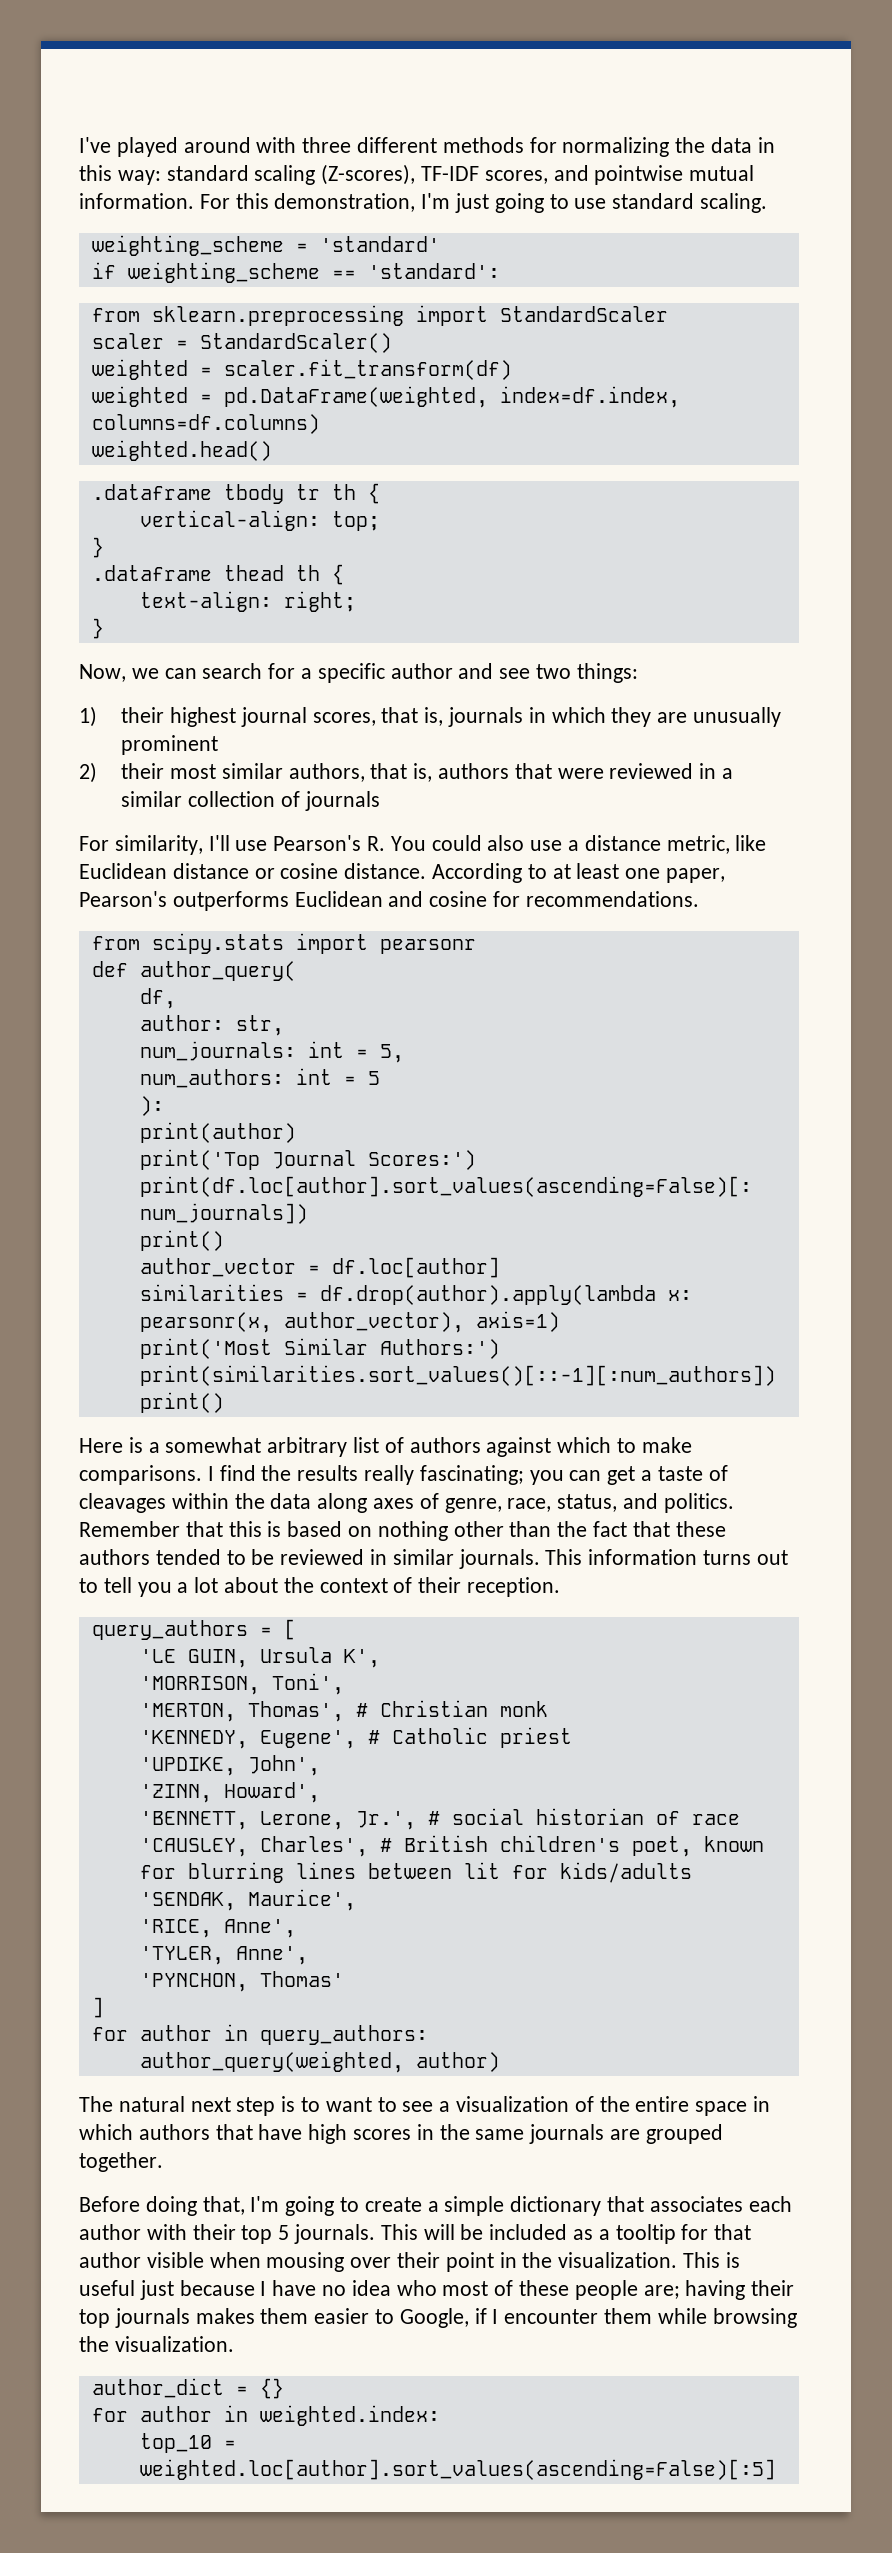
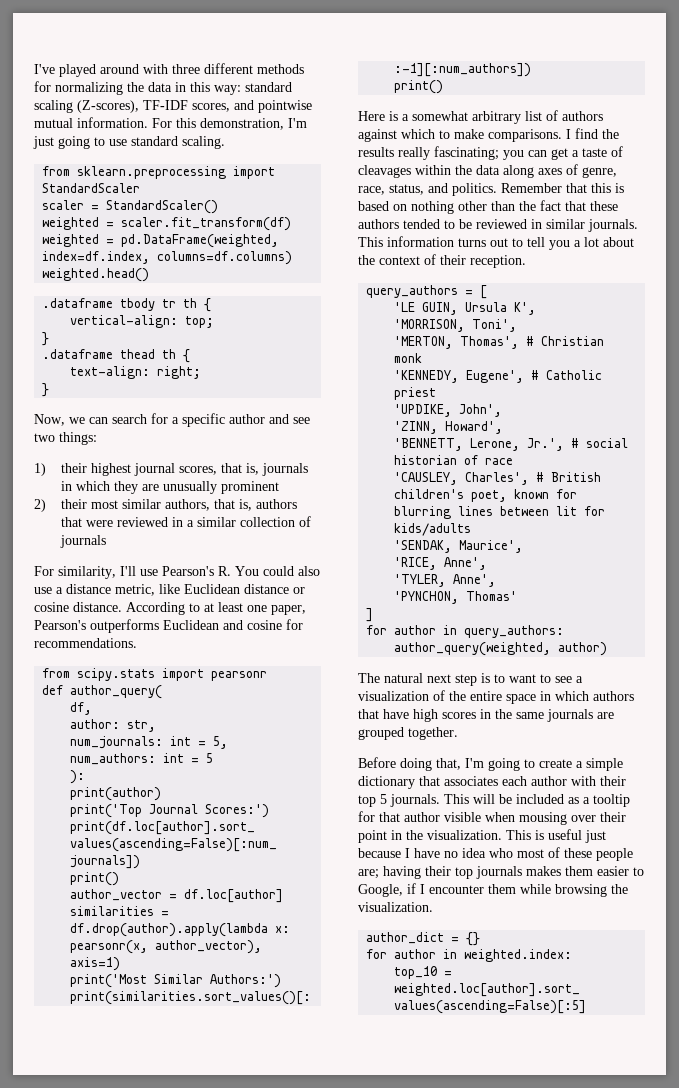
- weighting_scheme = 'standard'
- if weighting_scheme == 'standard':

